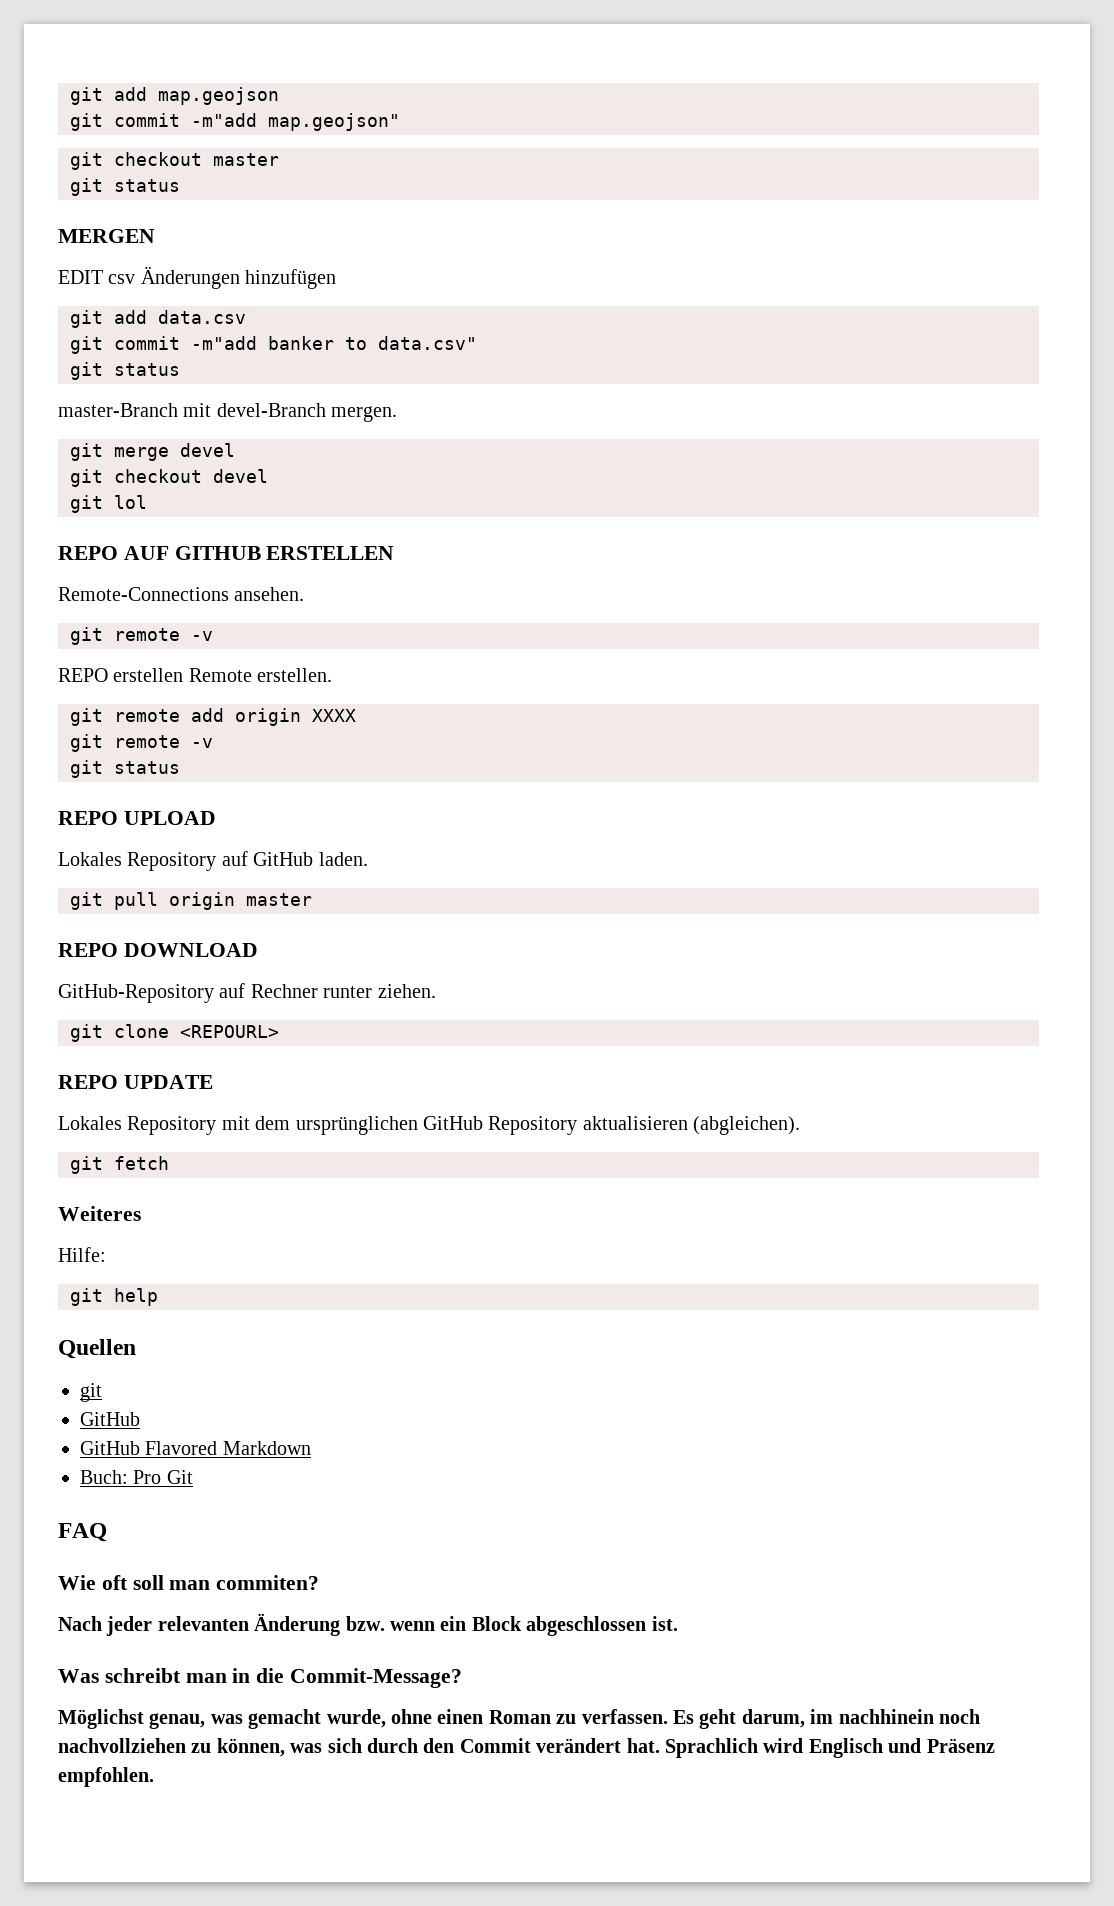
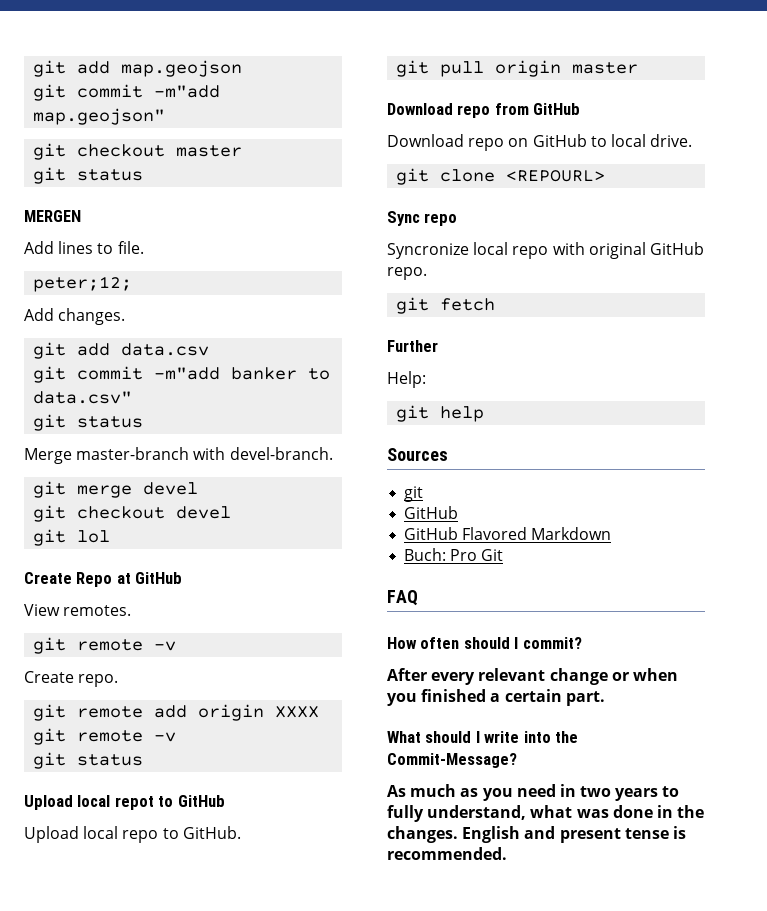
- EDIT csv Änderungen hinzufügen
+ Add lines to file.
+ peter;12;
+ Add changes.
- master-Branch mit devel-Branch mergen.
+ Merge master-branch with devel-branch.
- REPO AUF GITHUB ERSTELLEN
- Remote-Connections ansehen.
+ Create Repo at GitHub
+ View remotes.
  git remote -v
- REPO erstellen Remote erstellen.
+ Create repo.
- REPO UPLOAD
- Lokales Repository auf GitHub laden.
+ Upload local repot to GitHub
+ Upload local repo to GitHub.
  git pull origin master
- REPO DOWNLOAD
- GitHub-Repository auf Rechner runter ziehen.
+ Download repo from GitHub
+ Download repo on GitHub to local drive.
  git clone <REPOURL>
- REPO UPDATE
- Lokales Repository mit dem ursprünglichen GitHub Repository aktualisieren (abgleichen).
+ Sync repo
+ Syncronize local repo with original GitHub repo.
- Weiteres
- Hilfe:
+ Further
+ Help:
- Quellen
+ Sources
- Wie oft soll man commiten?
- Nach jeder relevanten Änderung bzw. wenn ein Block abgeschlossen ist.
- Was schreibt man in die Commit-Message?
- Möglichst genau, was gemacht wurde, ohne einen Roman zu verfassen. Es geht darum, im nachhinein noch nachvollziehen zu können, was sich durch den Commit verändert hat. Sprachlich wird Englisch und Präsenz empfohlen.
+ How often should I commit?
+ After every relevant change or when you finished a certain part.
+ What should I write into the Commit-Message?
+ As much as you need in two years to fully understand, what was done in the changes. English and present tense is recommended.

